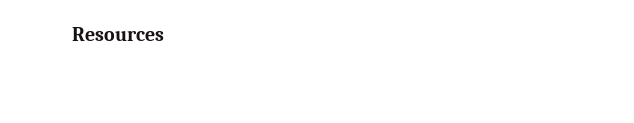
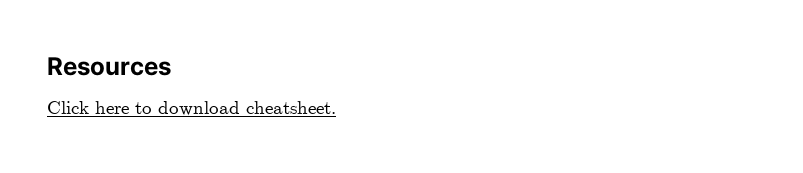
+ Click here to download cheatsheet.

